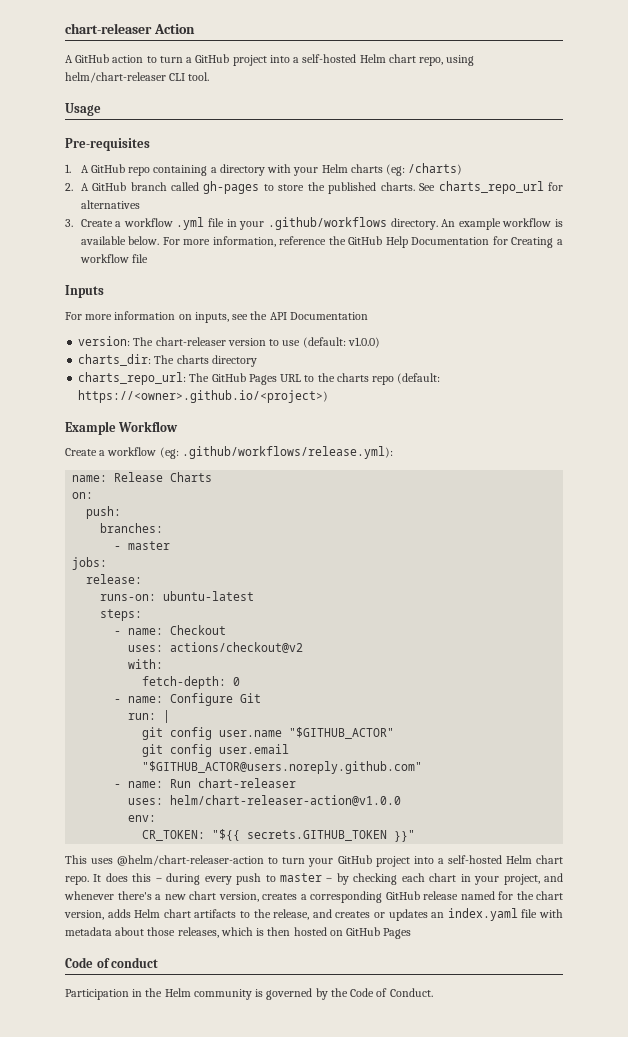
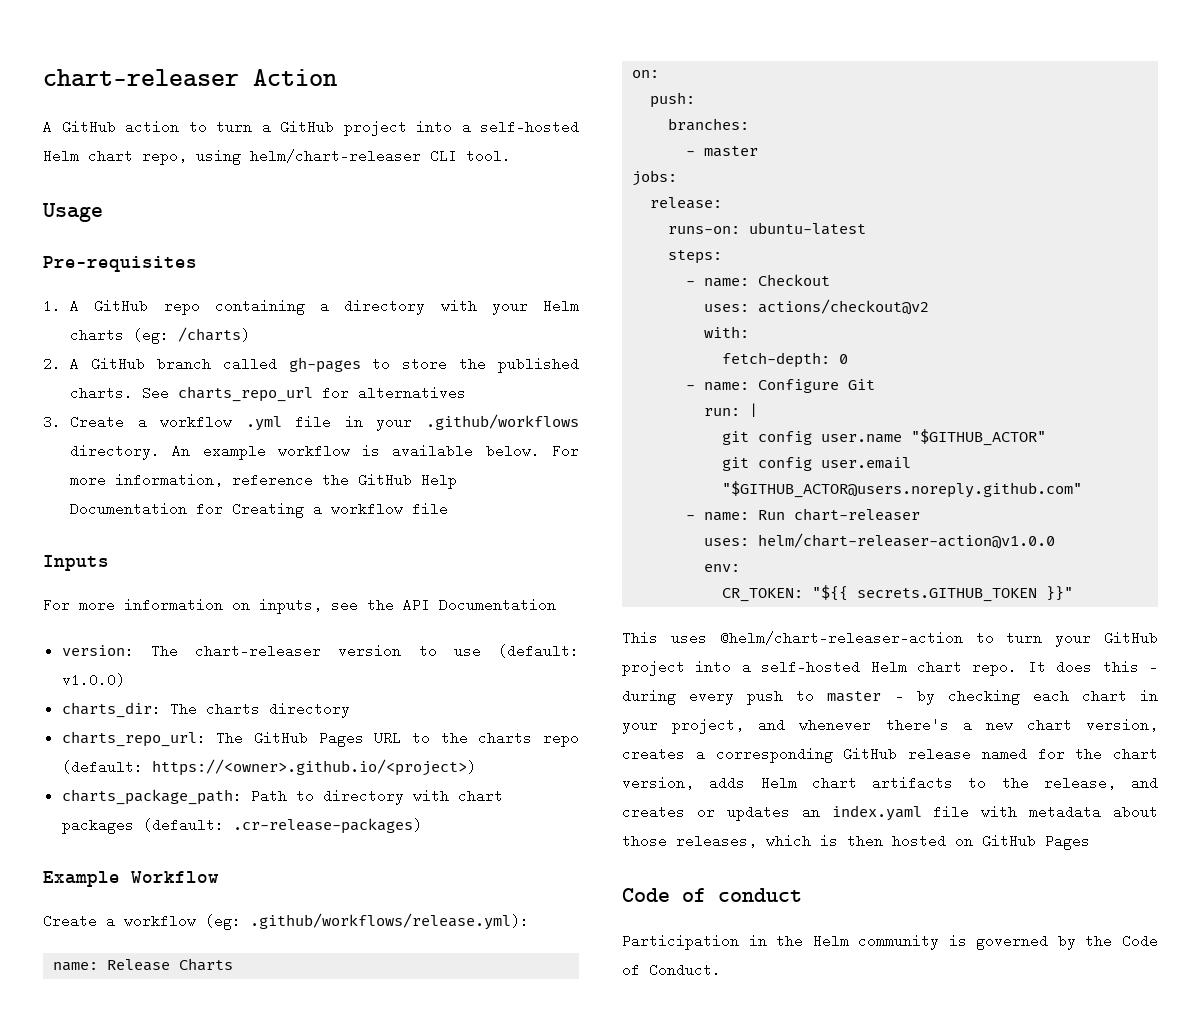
+ charts_package_path: Path to directory with chart packages (default: .cr-release-packages)

